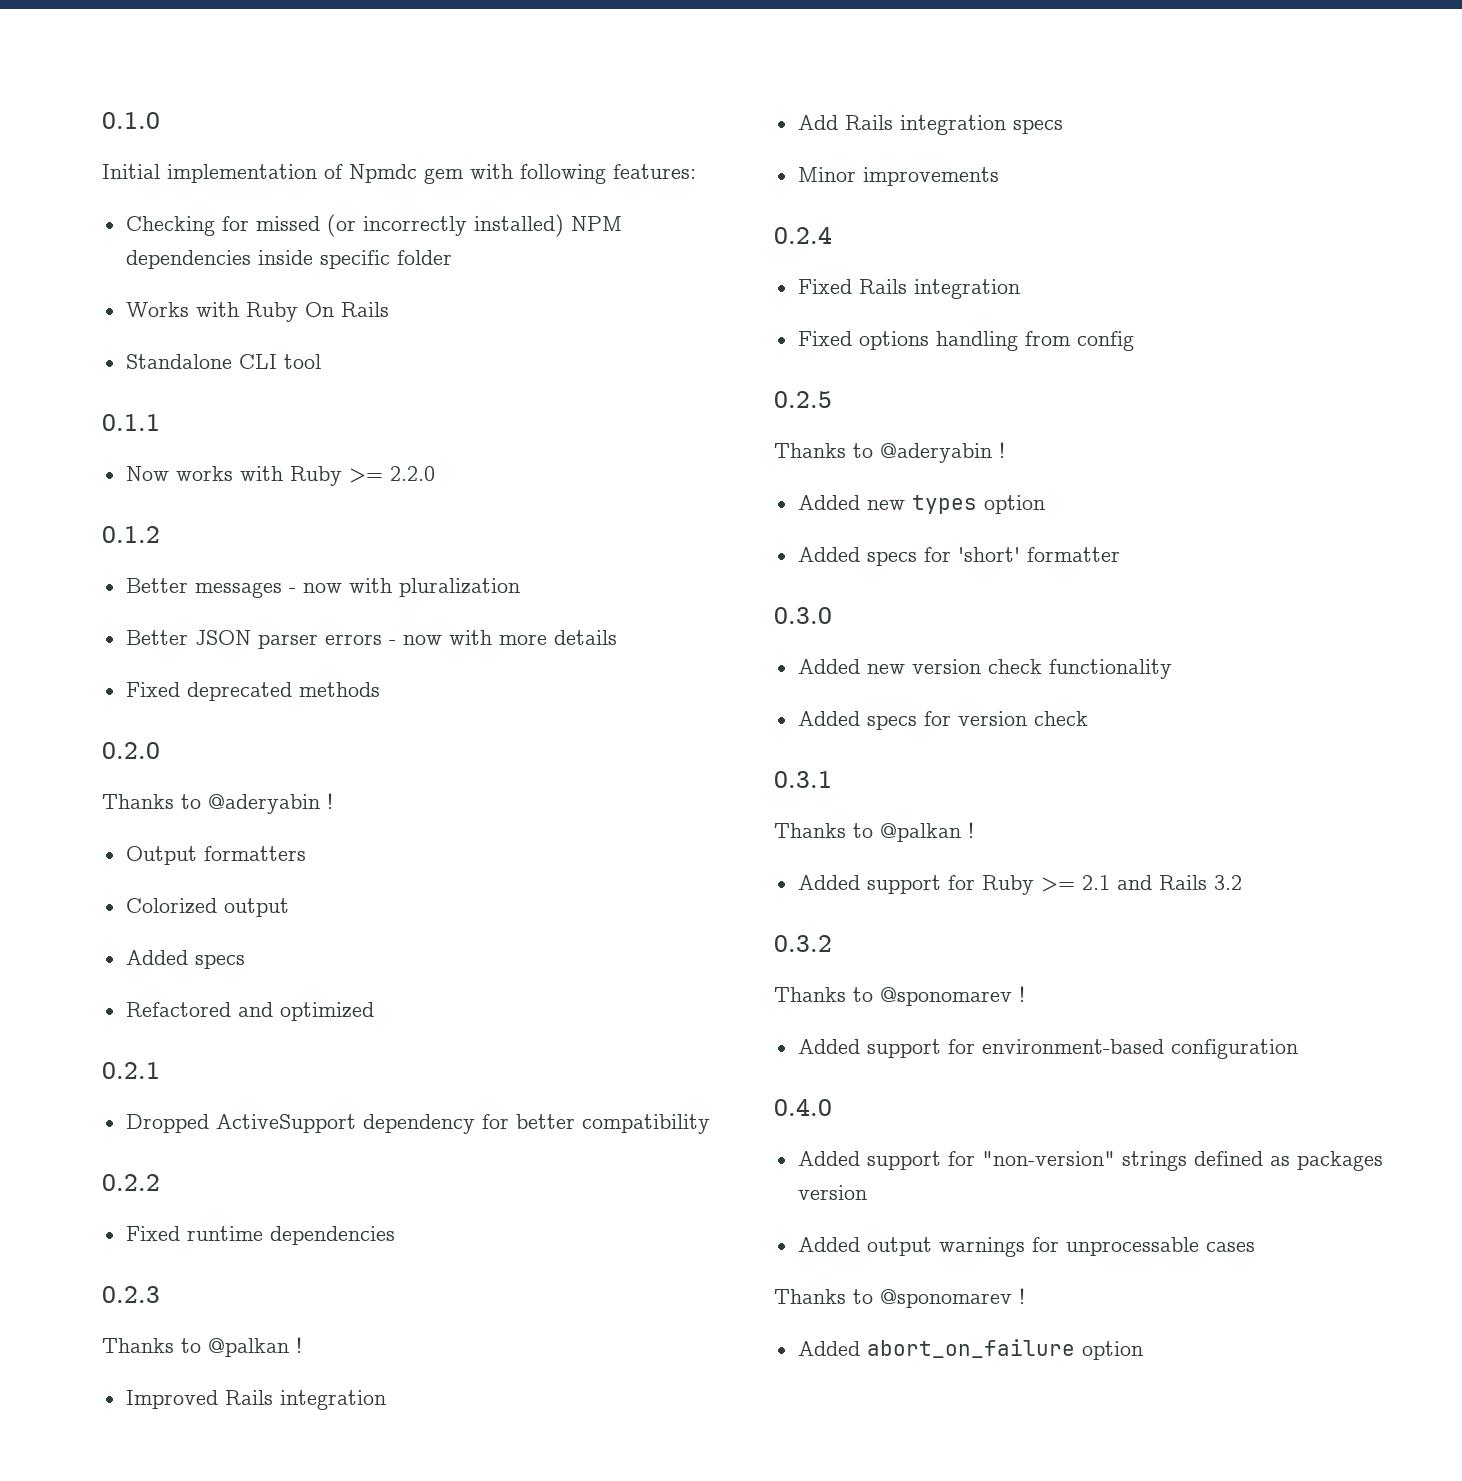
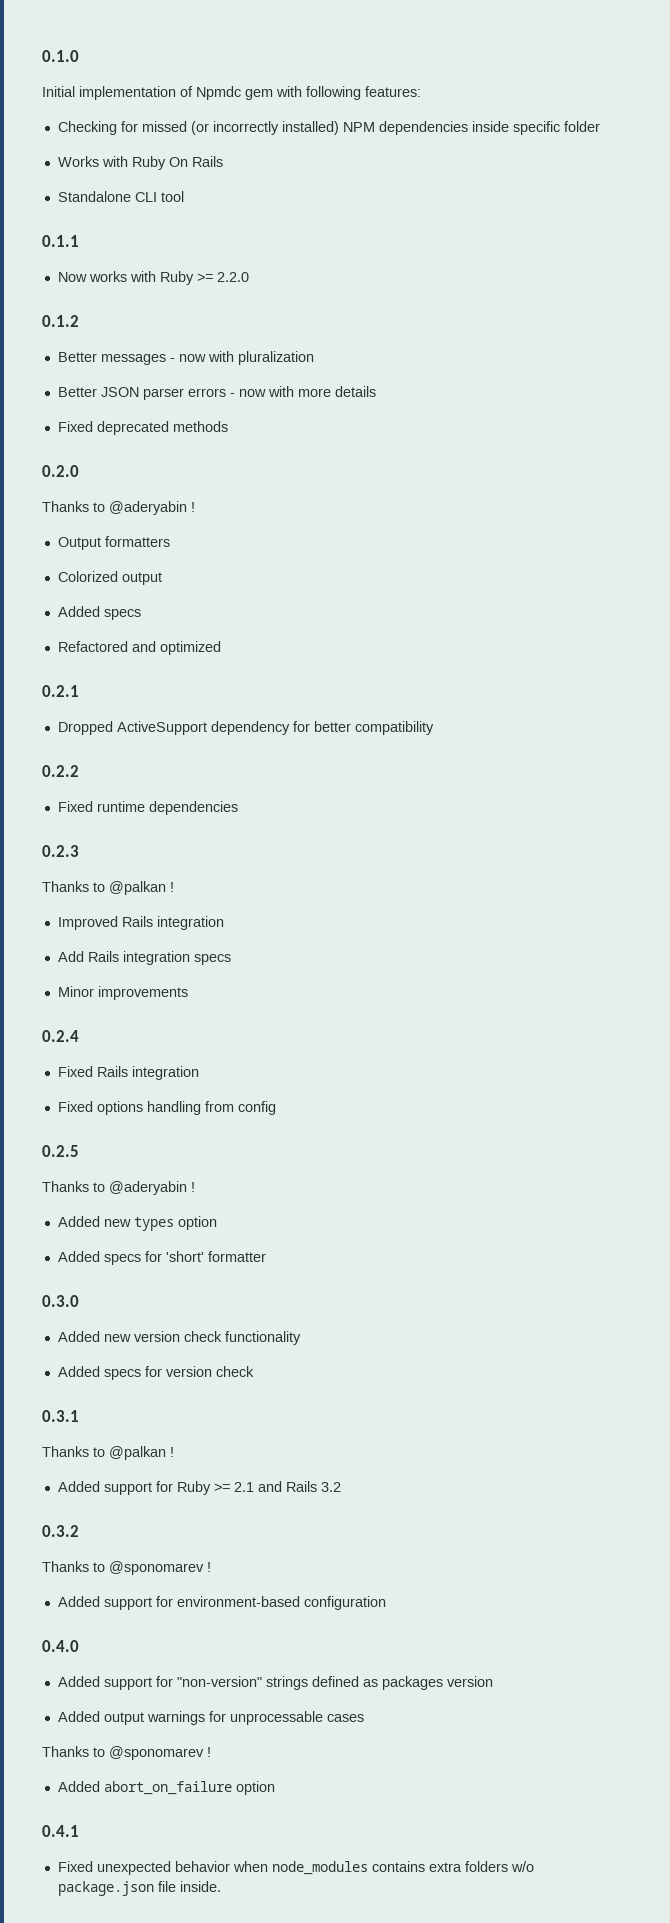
+ 0.4.1
+ Fixed unexpected behavior when node_modules contains extra folders w/o package.json file inside.

